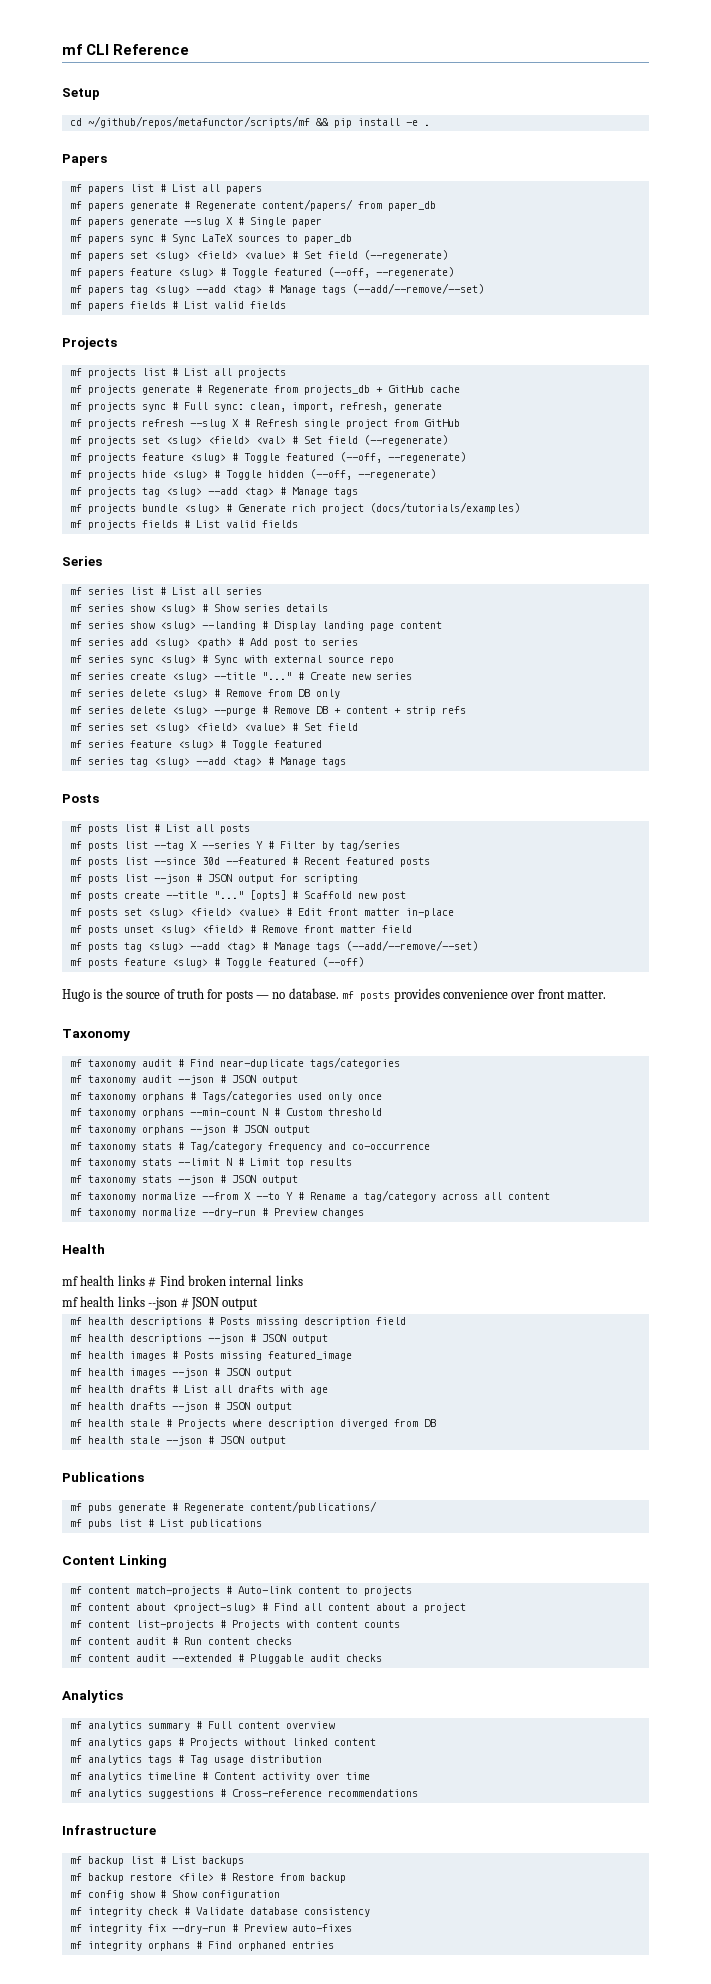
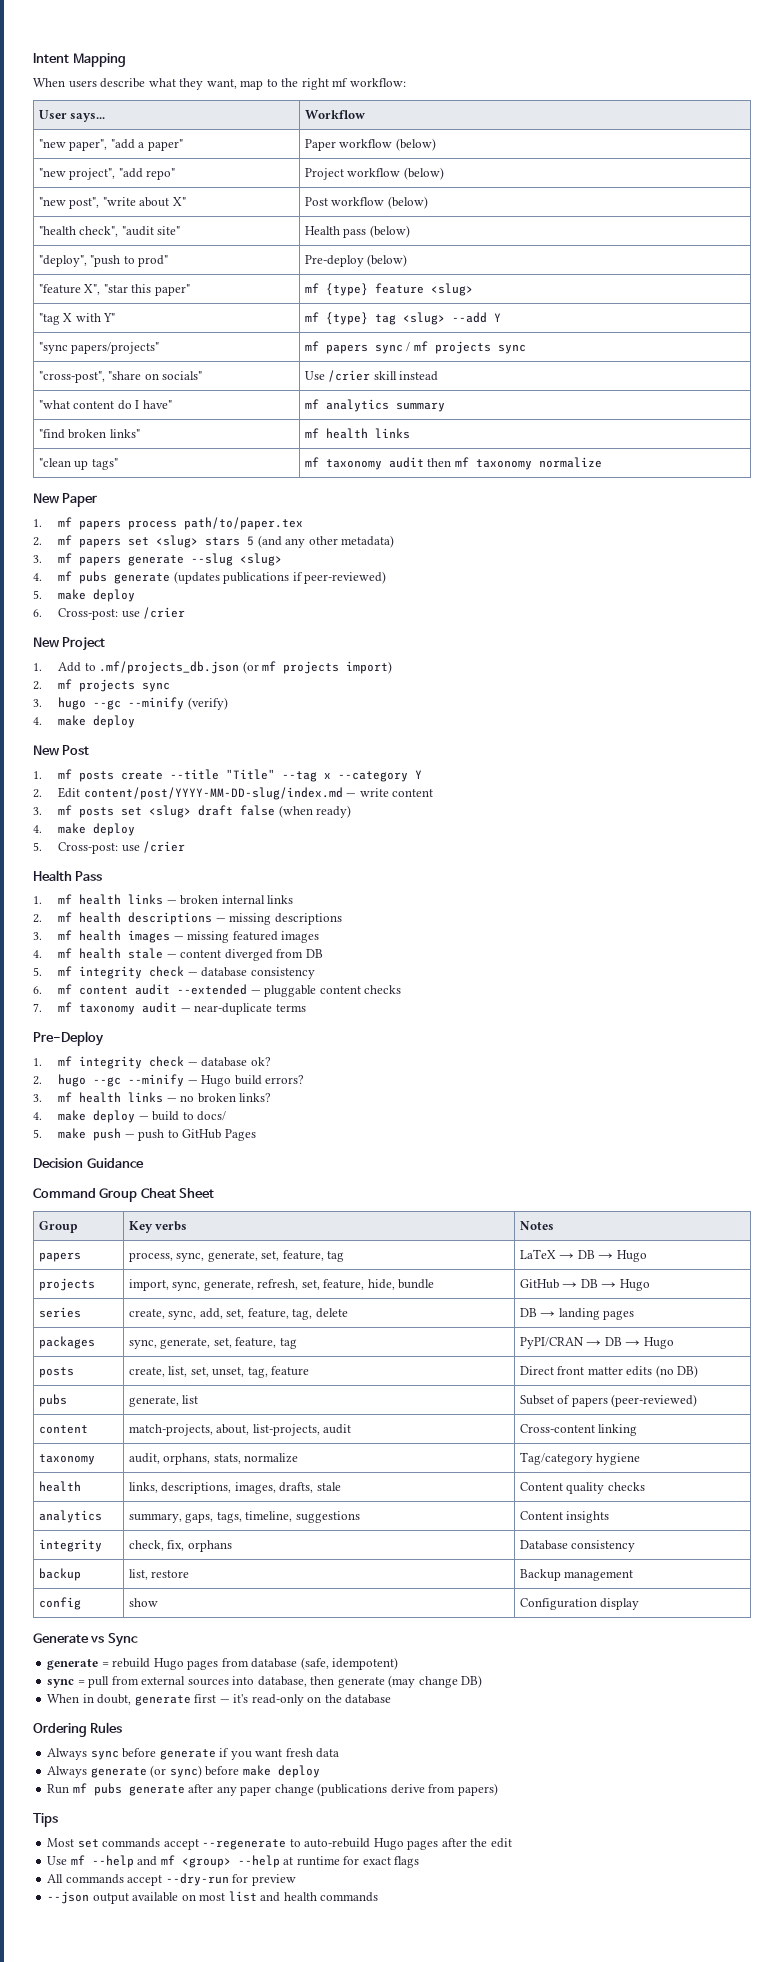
- mf CLI Reference
- Setup
- cd ~/github/repos/metafunctor/scripts/mf && pip install -e .
- Papers
- mf papers list # List all papers
- mf papers generate # Regenerate content/papers/ from paper_db
- mf papers generate --slug X # Single paper
- mf papers sync # Sync LaTeX sources to paper_db
- mf papers set <slug> <field> <value> # Set field (--regenerate)
- mf papers feature <slug> # Toggle featured (--off, --regenerate)
- mf papers tag <slug> --add <tag> # Manage tags (--add/--remove/--set)
- mf papers fields # List valid fields
- Projects
- mf projects list # List all projects
- mf projects generate # Regenerate from projects_db + GitHub cache
- mf projects sync # Full sync: clean, import, refresh, generate
- mf projects refresh --slug X # Refresh single project from GitHub
- mf projects set <slug> <field> <val> # Set field (--regenerate)
- mf projects feature <slug> # Toggle featured (--off, --regenerate)
- mf projects hide <slug> # Toggle hidden (--off, --regenerate)
- mf projects tag <slug> --add <tag> # Manage tags
- mf projects bundle <slug> # Generate rich project (docs/tutorials/examples)
- mf projects fields # List valid fields
- Series
- mf series list # List all series
- mf series show <slug> # Show series details
- mf series show <slug> --landing # Display landing page content
- mf series add <slug> <path> # Add post to series
- mf series sync <slug> # Sync with external source repo
- mf series create <slug> --title "..." # Create new series
- mf series delete <slug> # Remove from DB only
- mf series delete <slug> --purge # Remove DB + content + strip refs
- mf series set <slug> <field> <value> # Set field
- mf series feature <slug> # Toggle featured
- mf series tag <slug> --add <tag> # Manage tags
- Posts
- mf posts list # List all posts
- mf posts list --tag X --series Y # Filter by tag/series
- mf posts list --since 30d --featured # Recent featured posts
- mf posts list --json # JSON output for scripting
- mf posts create --title "..." [opts] # Scaffold new post
- mf posts set <slug> <field> <value> # Edit front matter in-place
- mf posts unset <slug> <field> # Remove front matter field
- mf posts tag <slug> --add <tag> # Manage tags (--add/--remove/--set)
- mf posts feature <slug> # Toggle featured (--off)
- Hugo is the source of truth for posts — no database. mf posts provides convenience over front matter.
- Taxonomy
- mf taxonomy audit # Find near-duplicate tags/categories
- mf taxonomy audit --json # JSON output
- mf taxonomy orphans # Tags/categories used only once
- mf taxonomy orphans --min-count N # Custom threshold
- mf taxonomy orphans --json # JSON output
- mf taxonomy stats # Tag/category frequency and co-occurrence
- mf taxonomy stats --limit N # Limit top results
- mf taxonomy stats --json # JSON output
- mf taxonomy normalize --from X --to Y # Rename a tag/category across all content
- mf taxonomy normalize --dry-run # Preview changes
- Health
- mf health links # Find broken internal links
+ Intent Mapping
+ When users describe what they want, map to the right mf workflow:
+ User says... | Workflow
+ "new paper", "add a paper" | Paper workflow (below)
+ "new project", "add repo" | Project workflow (below)
+ "new post", "write about X" | Post workflow (below)
+ "health check", "audit site" | Health pass (below)
+ "deploy", "push to prod" | Pre-deploy (below)
+ "feature X", "star this paper" | mf {type} feature <slug>
+ "tag X with Y" | mf {type} tag <slug> --add Y
+ "sync papers/projects" | mf papers sync / mf projects sync
+ "cross-post", "share on socials" | Use /crier skill instead
+ "what content do I have" | mf analytics summary
+ "find broken links" | mf health links
+ "clean up tags" | mf taxonomy audit then mf taxonomy normalize
+ New Paper
+ 1. mf papers process path/to/paper.tex
+ 2. mf papers set <slug> stars 5 (and any other metadata)
+ 3. mf papers generate --slug <slug>
+ 4. mf pubs generate (updates publications if peer-reviewed)
+ 5. make deploy
+ 6. Cross-post: use /crier
+ New Project
+ 1. Add to .mf/projects_db.json (or mf projects import)
+ 2. mf projects sync
+ 3. hugo --gc --minify (verify)
+ 4. make deploy
+ New Post
+ 1. mf posts create --title "Title" --tag x --category Y
+ 2. Edit content/post/YYYY-MM-DD-slug/index.md — write content
+ 3. mf posts set <slug> draft false (when ready)
+ 4. make deploy
+ 5. Cross-post: use /crier
+ Health Pass
+ 1. mf health links — broken internal links
- mf health links --json # JSON output
- mf health descriptions # Posts missing description field
- mf health descriptions --json # JSON output
- mf health images # Posts missing featured_image
- mf health images --json # JSON output
- mf health drafts # List all drafts with age
- mf health drafts --json # JSON output
- mf health stale # Projects where description diverged from DB
- mf health stale --json # JSON output
- Publications
- mf pubs generate # Regenerate content/publications/
- mf pubs list # List publications
- Content Linking
- mf content match-projects # Auto-link content to projects
- mf content about <project-slug> # Find all content about a project
- mf content list-projects # Projects with content counts
- mf content audit # Run content checks
- mf content audit --extended # Pluggable audit checks
- Analytics
- mf analytics summary # Full content overview
- mf analytics gaps # Projects without linked content
- mf analytics tags # Tag usage distribution
- mf analytics timeline # Content activity over time
- mf analytics suggestions # Cross-reference recommendations
- Infrastructure
- mf backup list # List backups
- mf backup restore <file> # Restore from backup
- mf config show # Show configuration
- mf integrity check # Validate database consistency
- mf integrity fix --dry-run # Preview auto-fixes
- mf integrity orphans # Find orphaned entries
+ 2. mf health descriptions — missing descriptions
+ 3. mf health images — missing featured images
+ 4. mf health stale — content diverged from DB
+ 5. mf integrity check — database consistency
+ 6. mf content audit --extended — pluggable content checks
+ 7. mf taxonomy audit — near-duplicate terms
+ Pre-Deploy
+ 1. mf integrity check — database ok?
+ 2. hugo --gc --minify — Hugo build errors?
+ 3. mf health links — no broken links?
+ 4. make deploy — build to docs/
+ 5. make push — push to GitHub Pages
+ Decision Guidance
+ Command Group Cheat Sheet
+ Group | Key verbs | Notes
+ papers | process, sync, generate, set, feature, tag | LaTeX → DB → Hugo
+ projects | import, sync, generate, refresh, set, feature, hide, bundle | GitHub → DB → Hugo
+ series | create, sync, add, set, feature, tag, delete | DB → landing pages
+ packages | sync, generate, set, feature, tag | PyPI/CRAN → DB → Hugo
+ posts | create, list, set, unset, tag, feature | Direct front matter edits (no DB)
+ pubs | generate, list | Subset of papers (peer-reviewed)
+ content | match-projects, about, list-projects, audit | Cross-content linking
+ taxonomy | audit, orphans, stats, normalize | Tag/category hygiene
+ health | links, descriptions, images, drafts, stale | Content quality checks
+ analytics | summary, gaps, tags, timeline, suggestions | Content insights
+ integrity | check, fix, orphans | Database consistency
+ backup | list, restore | Backup management
+ config | show | Configuration display
+ Generate vs Sync
+ generate = rebuild Hugo pages from database (safe, idempotent)
+ sync = pull from external sources into database, then generate (may change DB)
+ When in doubt, generate first — it's read-only on the database
+ Ordering Rules
+ Always sync before generate if you want fresh data
+ Always generate (or sync) before make deploy
+ Run mf pubs generate after any paper change (publications derive from papers)
+ Tips
+ Most set commands accept --regenerate to auto-rebuild Hugo pages after the edit
+ Use mf --help and mf <group> --help at runtime for exact flags
+ All commands accept --dry-run for preview
+ --json output available on most list and health commands

